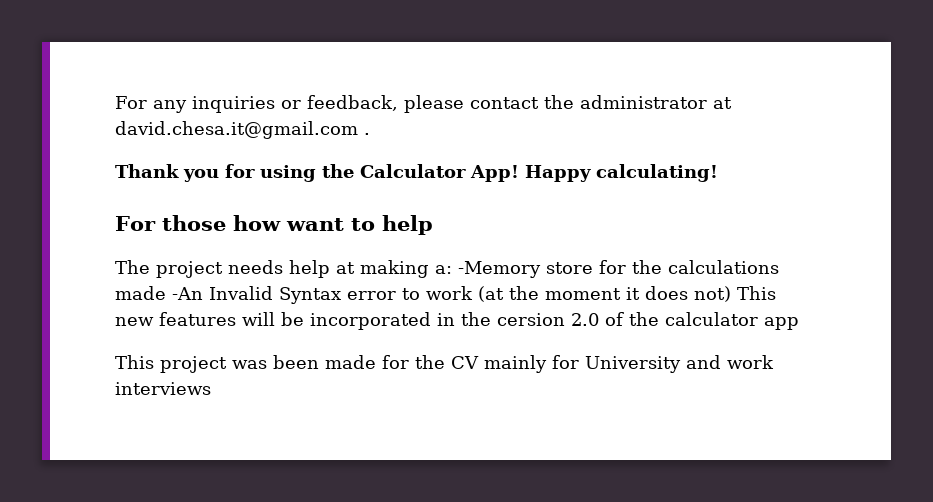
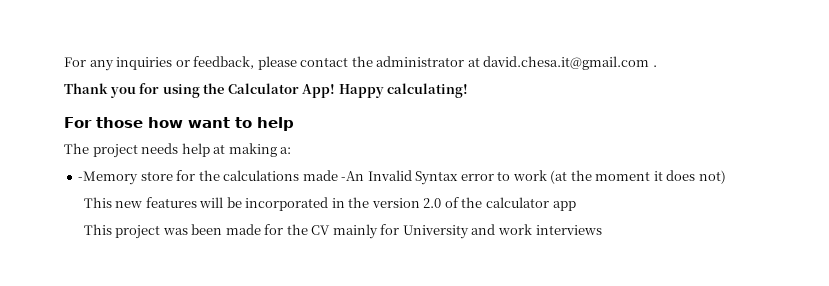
- The project needs help at making a: -Memory store for the calculations made -An Invalid Syntax error to work (at the moment it does not) This new features will be incorporated in the cersion 2.0 of the calculator app
+ The project needs help at making a:
+ -Memory store for the calculations made -An Invalid Syntax error to work (at the moment it does not)
+ This new features will be incorporated in the version 2.0 of the calculator app

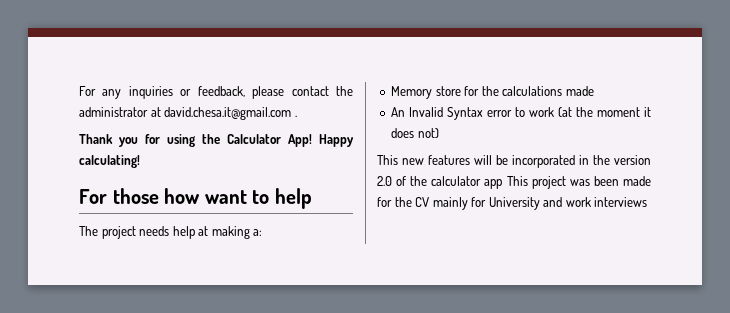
- -Memory store for the calculations made -An Invalid Syntax error to work (at the moment it does not)
+ Memory store for the calculations made
+ An Invalid Syntax error to work (at the moment it does not)
- This new features will be incorporated in the version 2.0 of the calculator app
- This project was been made for the CV mainly for University and work interviews
+ This new features will be incorporated in the version 2.0 of the calculator app This project was been made for the CV mainly for University and work interviews

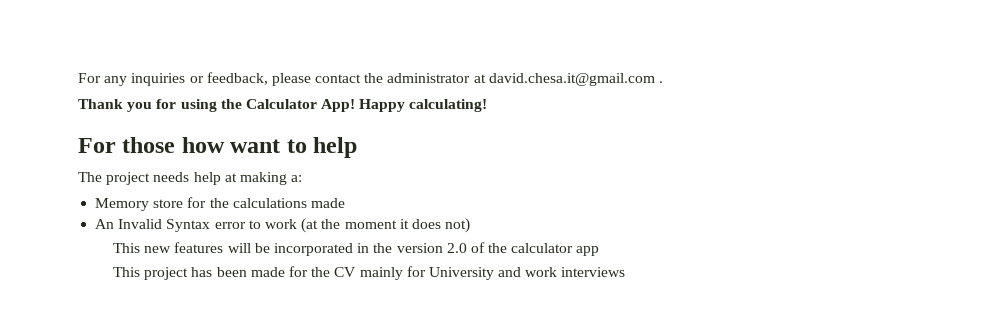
- This new features will be incorporated in the version 2.0 of the calculator app This project was been made for the CV mainly for University and work interviews
+ This new features will be incorporated in the version 2.0 of the calculator app
+ This project has been made for the CV mainly for University and work interviews

